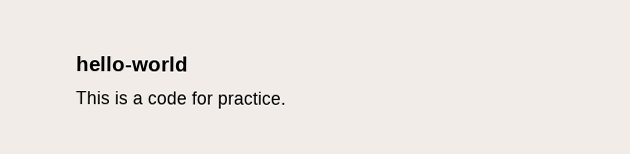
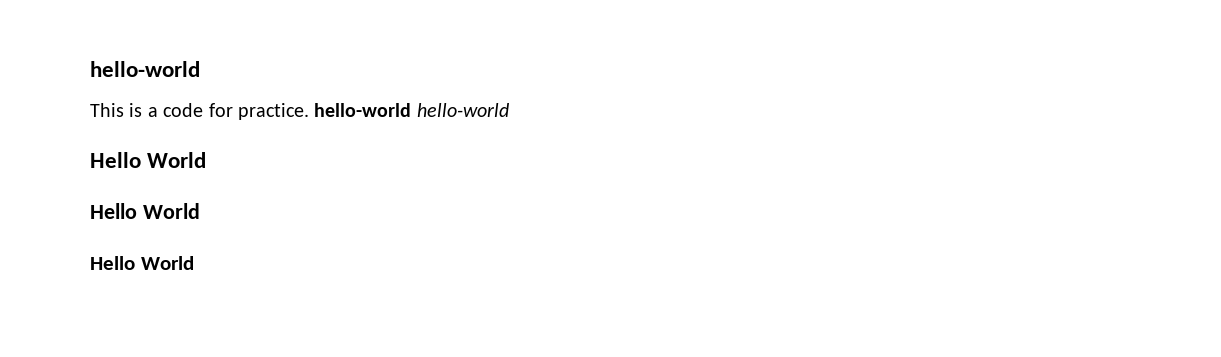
- This is a code for practice.
+ This is a code for practice. hello-world hello-world
+ Hello World
+ Hello World
+ Hello World

